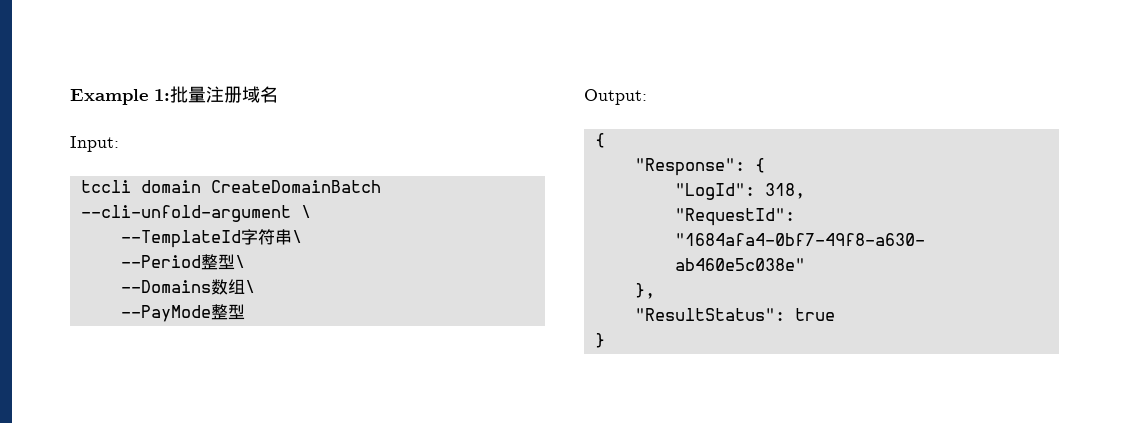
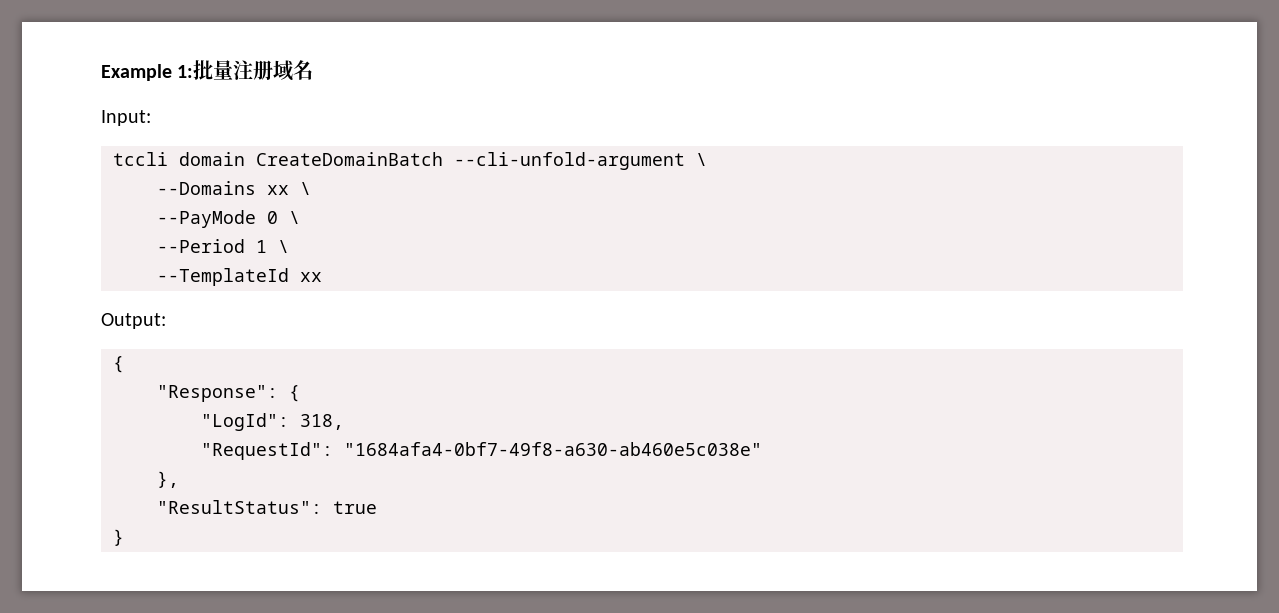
- --TemplateId字符串\
+ --Domains xx \
+ --PayMode 0 \
- --Period整型\
- --Domains数组\
- --PayMode整型
+ --Period 1 \
+ --TemplateId xx

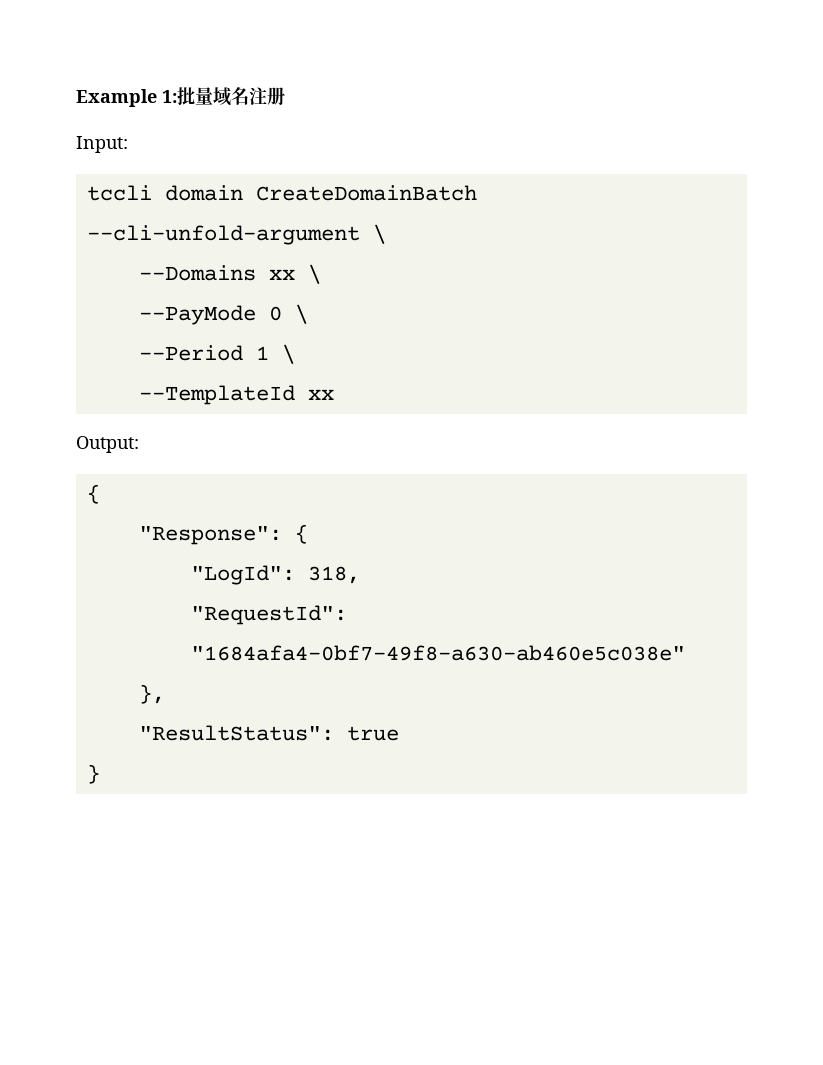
- Example 1:批量注册域名
+ Example 1:批量域名注册

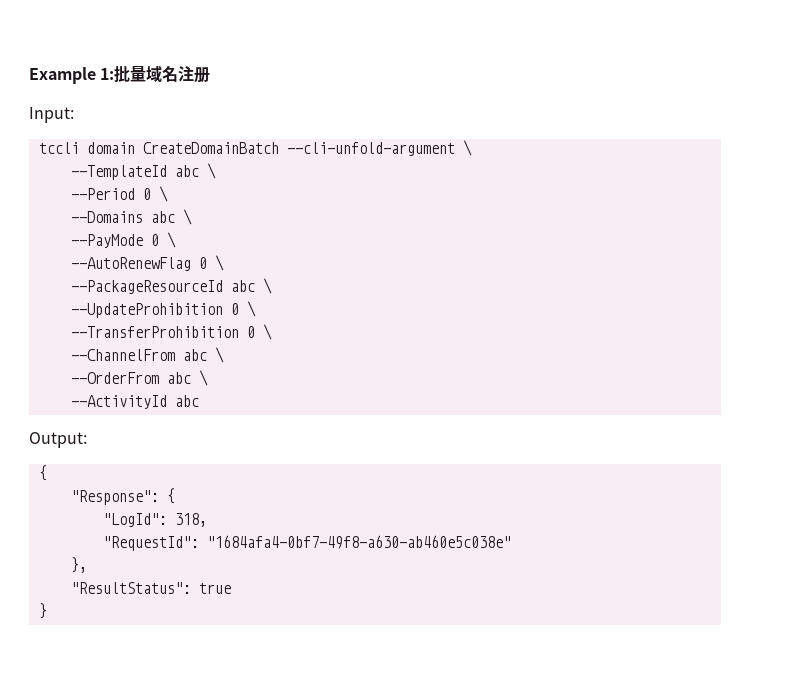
+ --TemplateId abc \
+ --Period 0 \
- --Domains xx \
+ --Domains abc \
- --Period 1 \
- --TemplateId xx
+ --AutoRenewFlag 0 \
+ --PackageResourceId abc \
+ --UpdateProhibition 0 \
+ --TransferProhibition 0 \
+ --ChannelFrom abc \
+ --OrderFrom abc \
+ --ActivityId abc

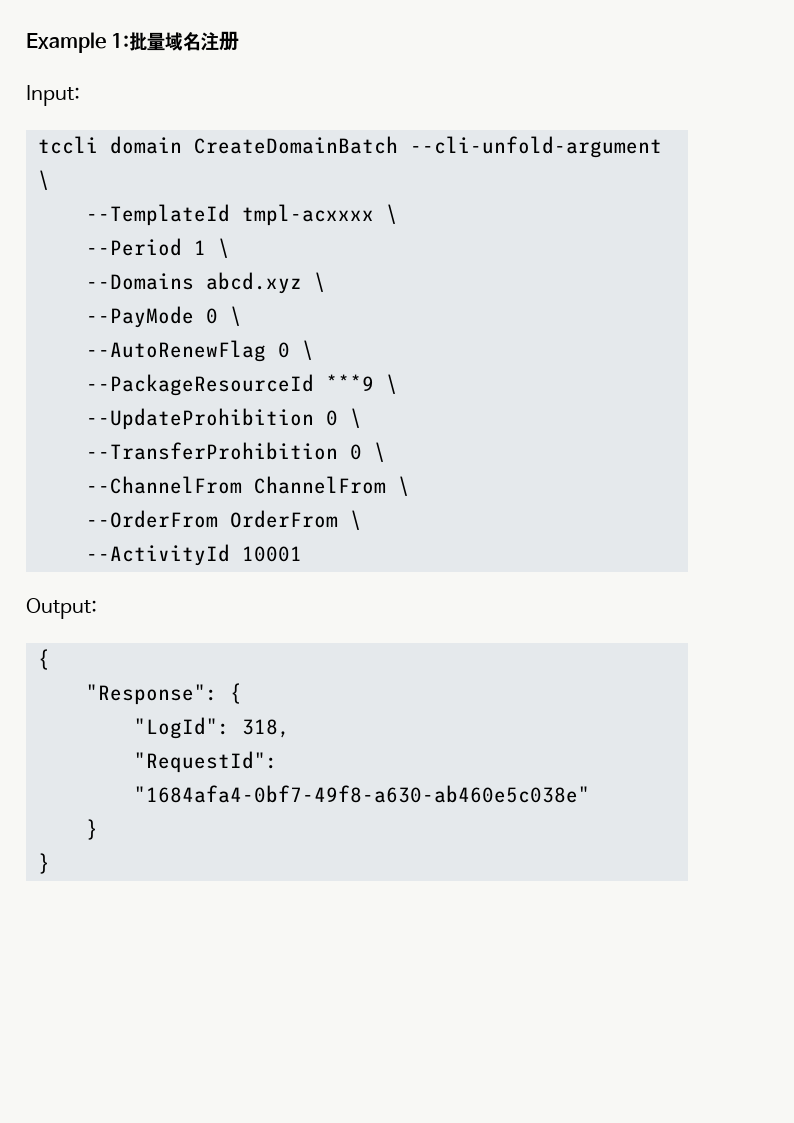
- --TemplateId abc \
+ --TemplateId tmpl-acxxxx \
- --Period 0 \
+ --Period 1 \
- --Domains abc \
+ --Domains abcd.xyz \
- --PackageResourceId abc \
+ --PackageResourceId ***9 \
- --ChannelFrom abc \
+ --ChannelFrom ChannelFrom \
- --OrderFrom abc \
+ --OrderFrom OrderFrom \
- --ActivityId abc
+ --ActivityId 10001
  "RequestId": "1684afa4-0bf7-49f8-a630-ab460e5c038e"
- },
- "ResultStatus": true
+ }

